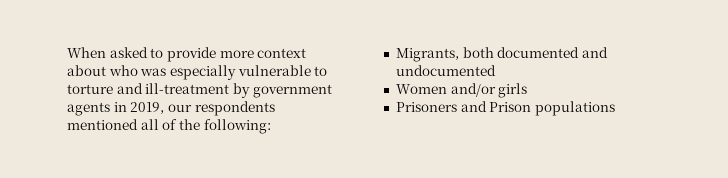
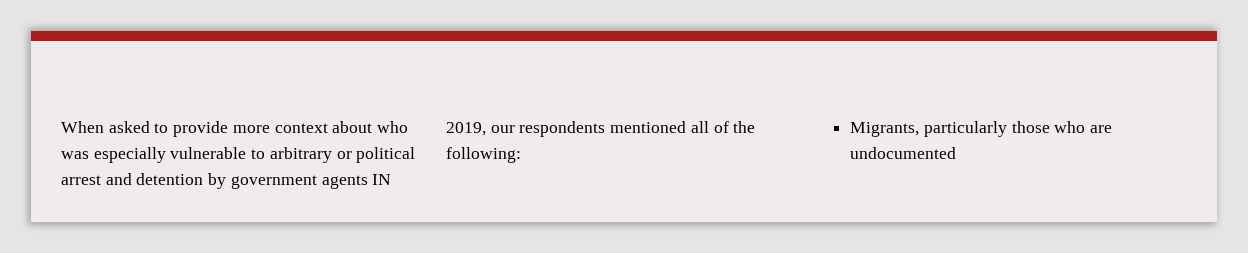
- When asked to provide more context about who was especially vulnerable to torture and ill-treatment by government agents in 2019, our respondents mentioned all of the following:
+ When asked to provide more context about who was especially vulnerable to arbitrary or political arrest and detention by government agents IN 2019, our respondents mentioned all of the following:
- Migrants, both documented and undocumented
- Women and/or girls
- Prisoners and Prison populations
+ Migrants, particularly those who are undocumented

